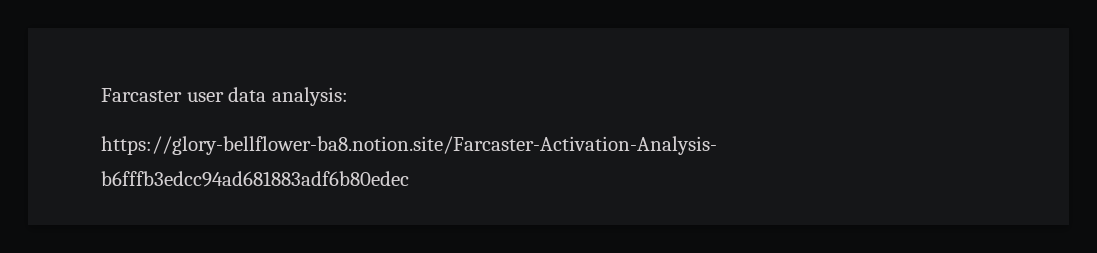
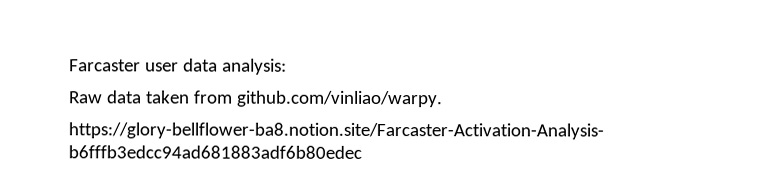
+ Raw data taken from github.com/vinliao/warpy.

